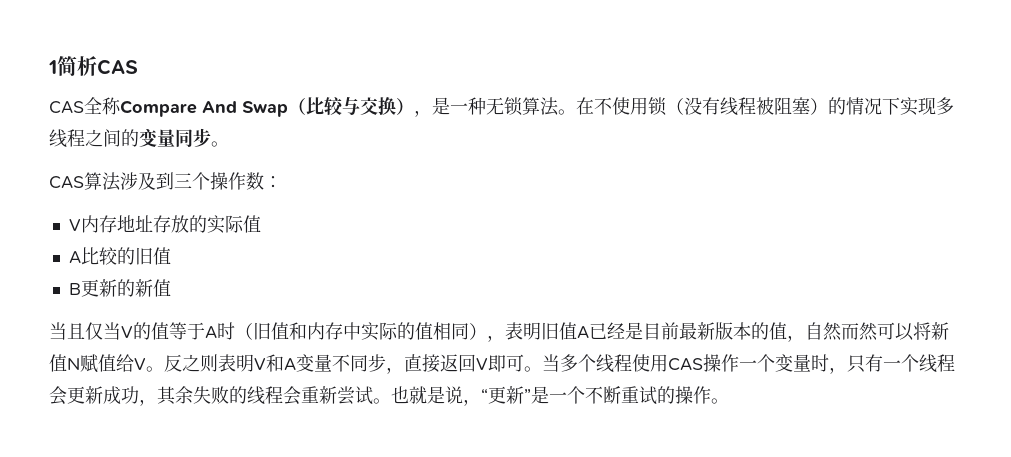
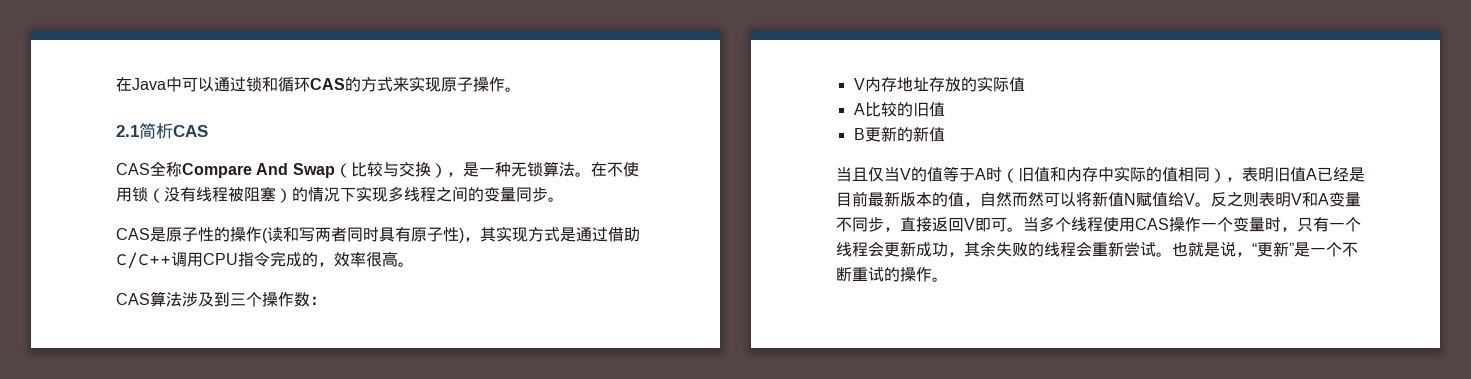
- 1简析CAS
+ 在Java中可以通过锁和循环CAS的方式来实现原子操作。
+ 2.1简析CAS
+ CAS是原子性的操作(读和写两者同时具有原子性)，其实现方式是通过借助C/C++调用CPU指令完成的，效率很高。

